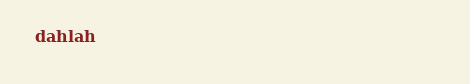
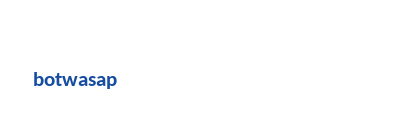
- dahlah
+ botwasap

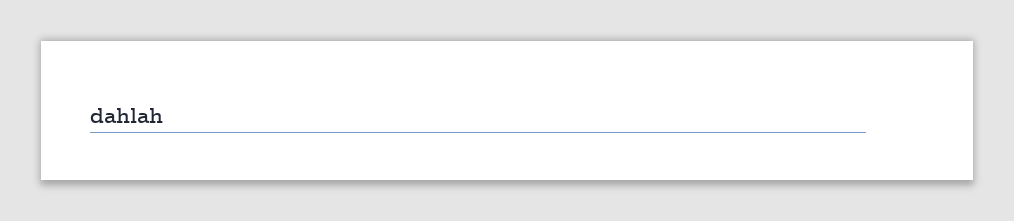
- botwasap
+ dahlah

